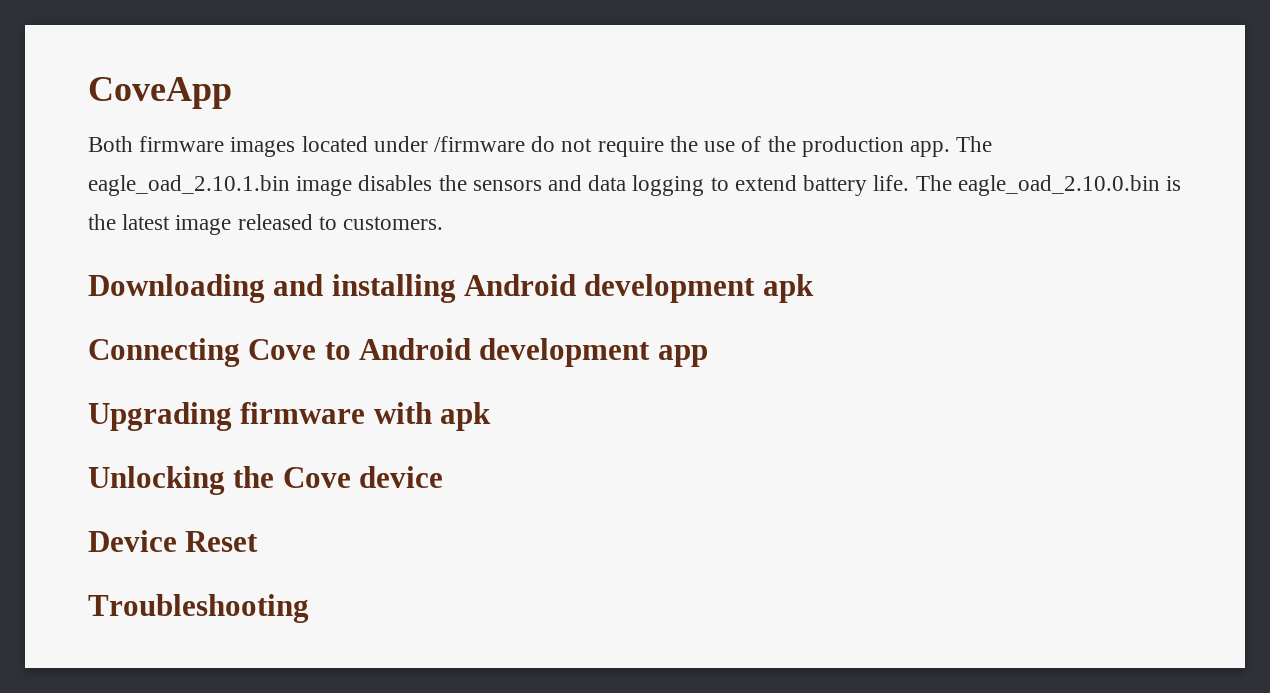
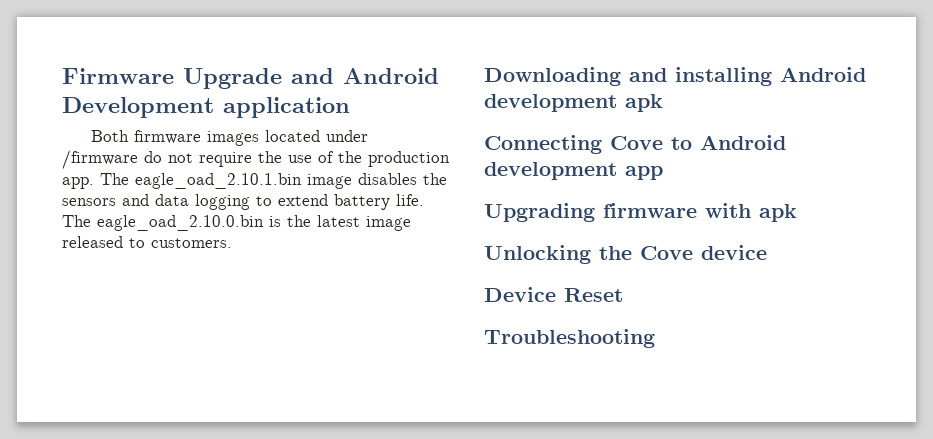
- CoveApp
+ Firmware Upgrade and Android Development application

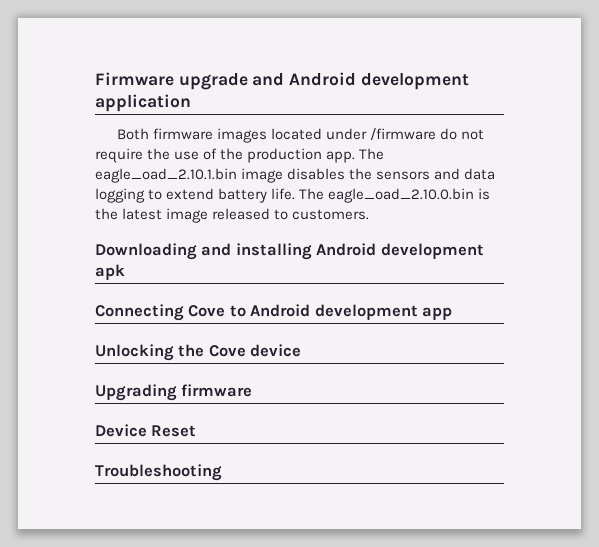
- Firmware Upgrade and Android Development application
+ Firmware upgrade and Android development application
- Upgrading firmware with apk
+ Upgrading firmware

